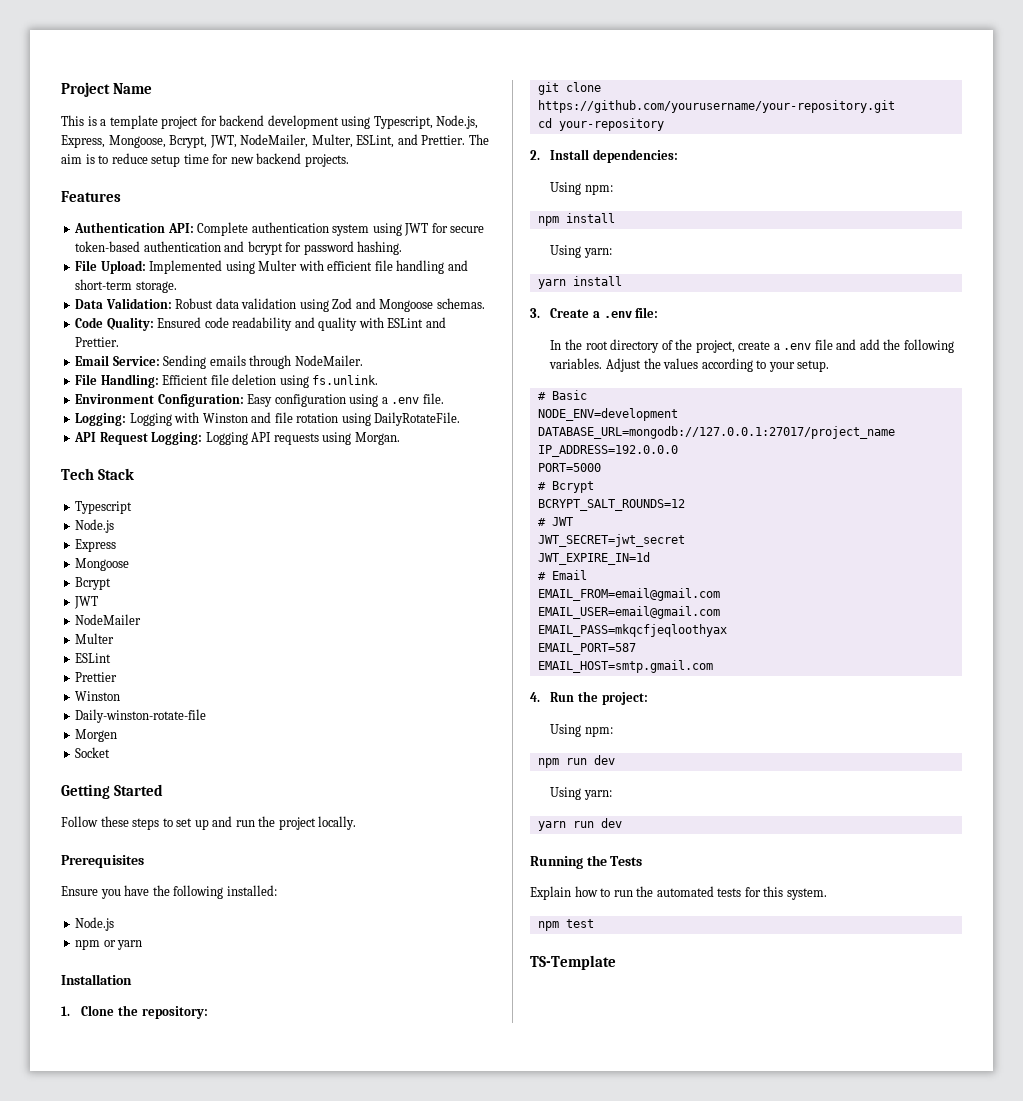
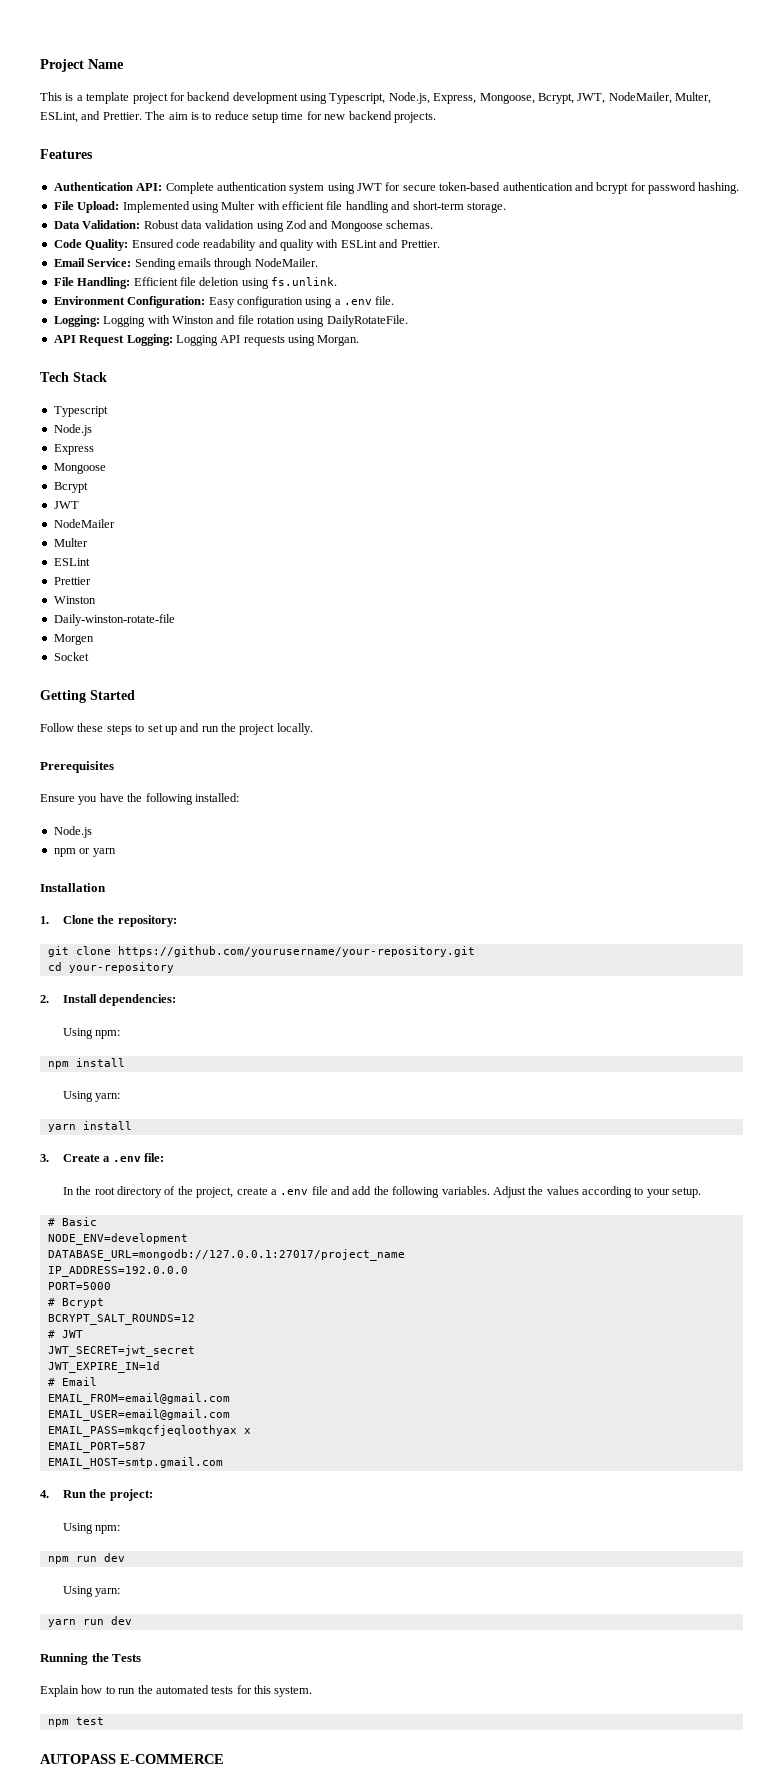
- EMAIL_PASS=mkqcfjeqloothyax
+ EMAIL_PASS=mkqcfjeqloothyax x
- TS-Template
+ AUTOPASS E-COMMERCE

